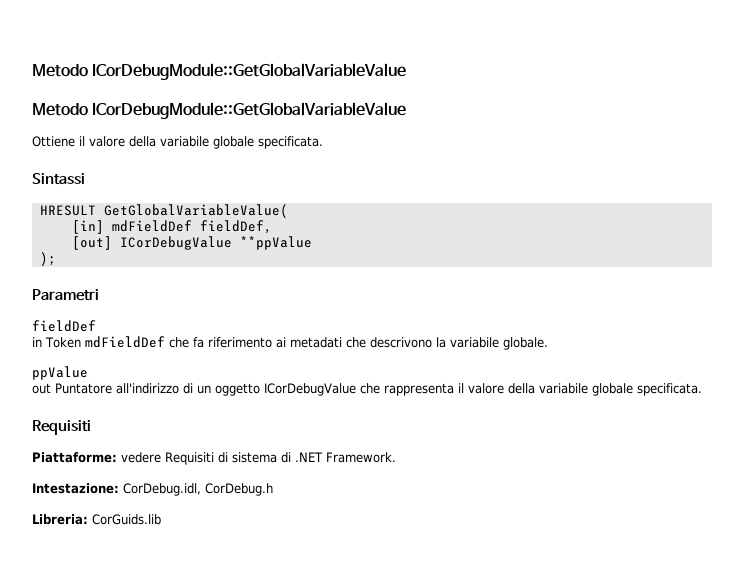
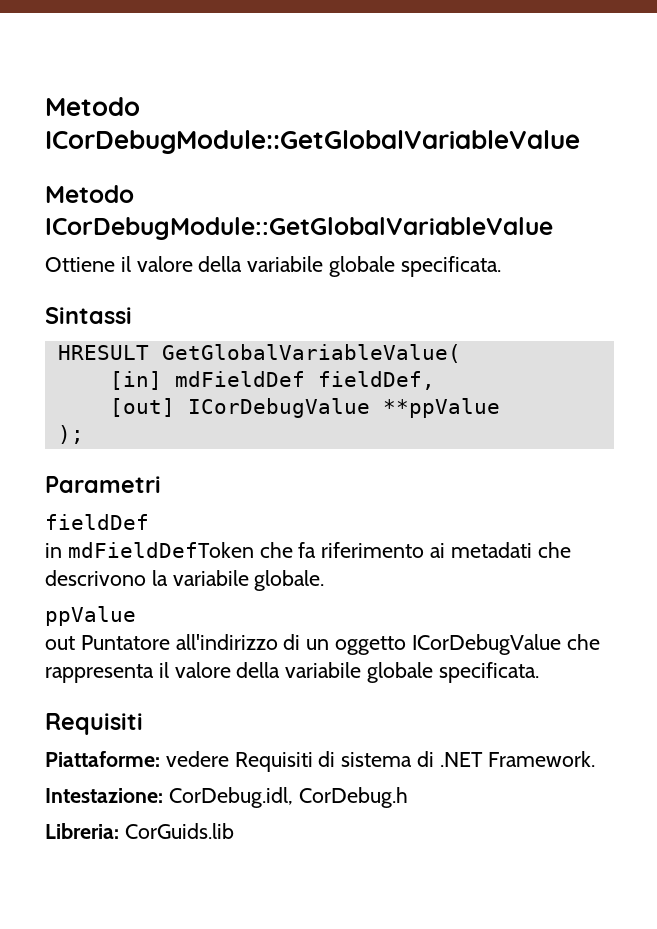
- in Token mdFieldDef che fa riferimento ai metadati che descrivono la variabile globale.
+ in mdFieldDefToken che fa riferimento ai metadati che descrivono la variabile globale.

